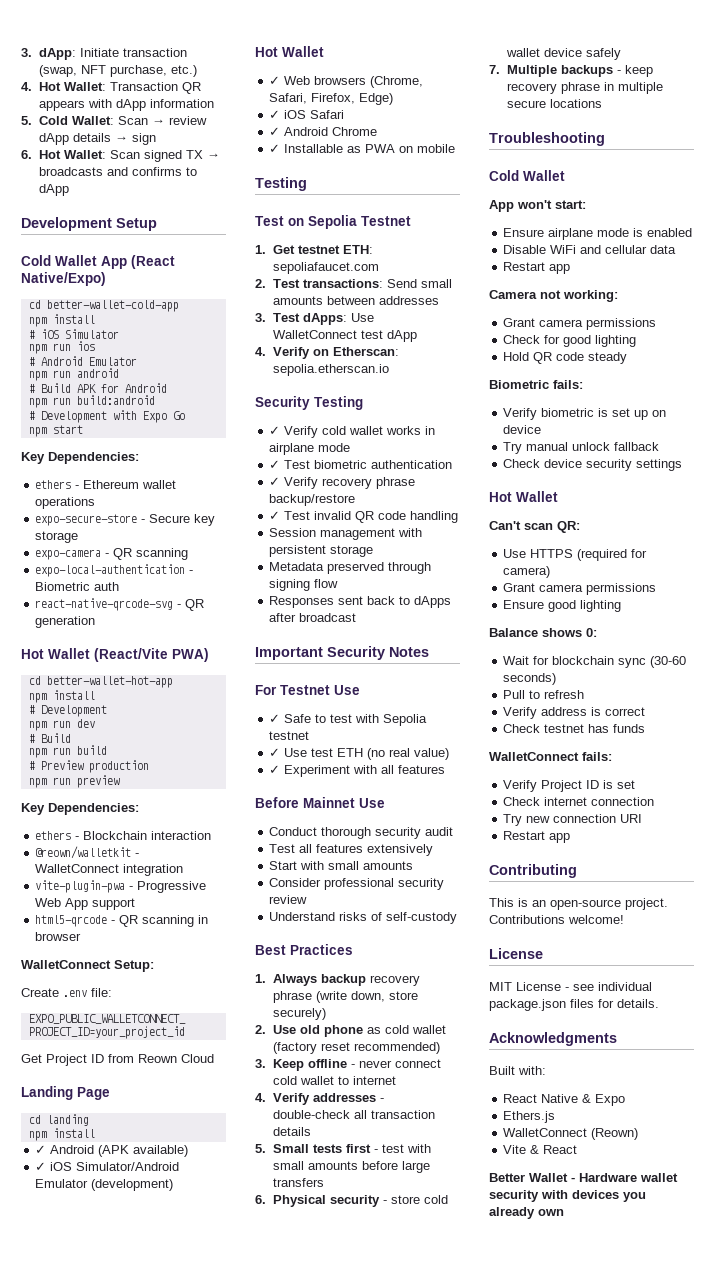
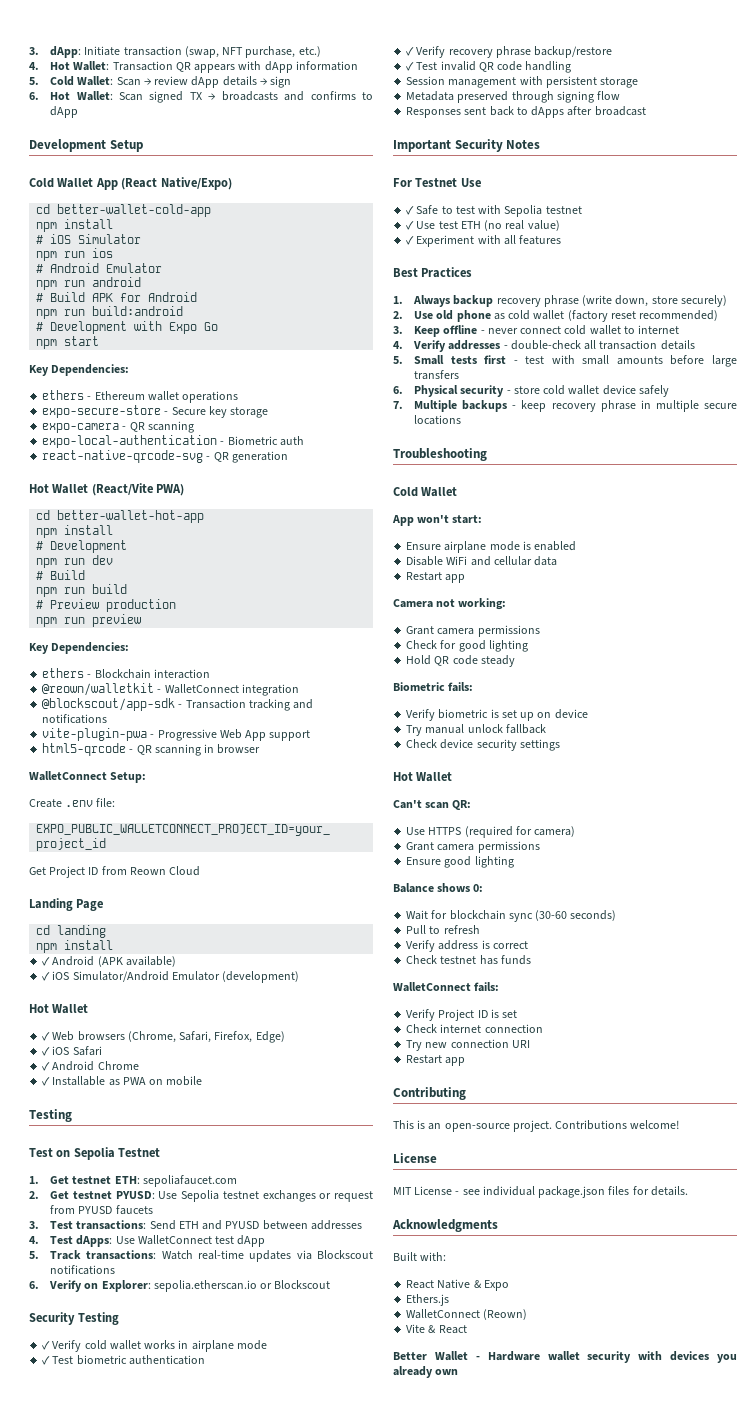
+ @blockscout/app-sdk - Transaction tracking and notifications
- 2. Test transactions: Send small amounts between addresses
+ 2. Get testnet PYUSD: Use Sepolia testnet exchanges or request from PYUSD faucets
+ 3. Test transactions: Send ETH and PYUSD between addresses
- 3. Test dApps: Use WalletConnect test dApp
+ 4. Test dApps: Use WalletConnect test dApp
- 4. Verify on Etherscan: sepolia.etherscan.io
+ 5. Track transactions: Watch real-time updates via Blockscout notifications
+ 6. Verify on Explorer: sepolia.etherscan.io or Blockscout
- Before Mainnet Use
- Conduct thorough security audit
- Test all features extensively
- Start with small amounts
- Consider professional security review
- Understand risks of self-custody

